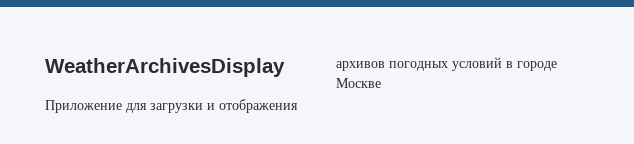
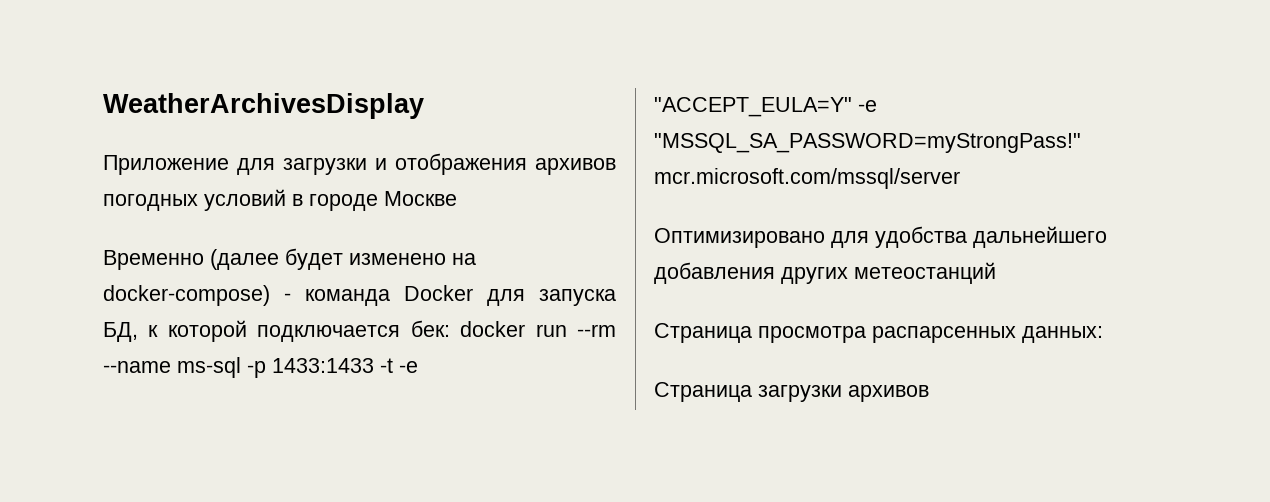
+ Временно (далее будет изменено на docker-compose) - команда Docker для запуска БД, к которой подключается бек: docker run --rm --name ms-sql -p 1433:1433 -t -e "ACCEPT_EULA=Y" -e "MSSQL_SA_PASSWORD=myStrongPass!" mcr.microsoft.com/mssql/server
+ Оптимизировано для удобства дальнейшего добавления других метеостанций
+ Страница просмотра распарсенных данных:
+ Страница загрузки архивов

